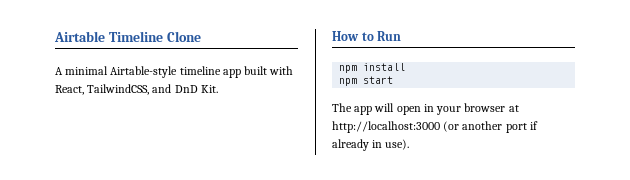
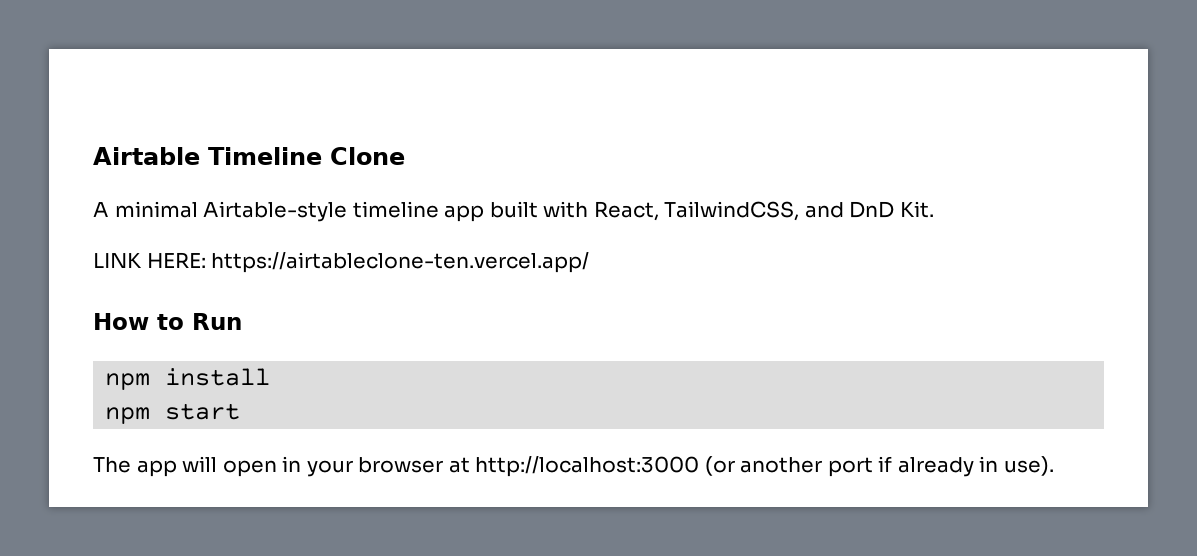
+ LINK HERE: https://airtableclone-ten.vercel.app/

